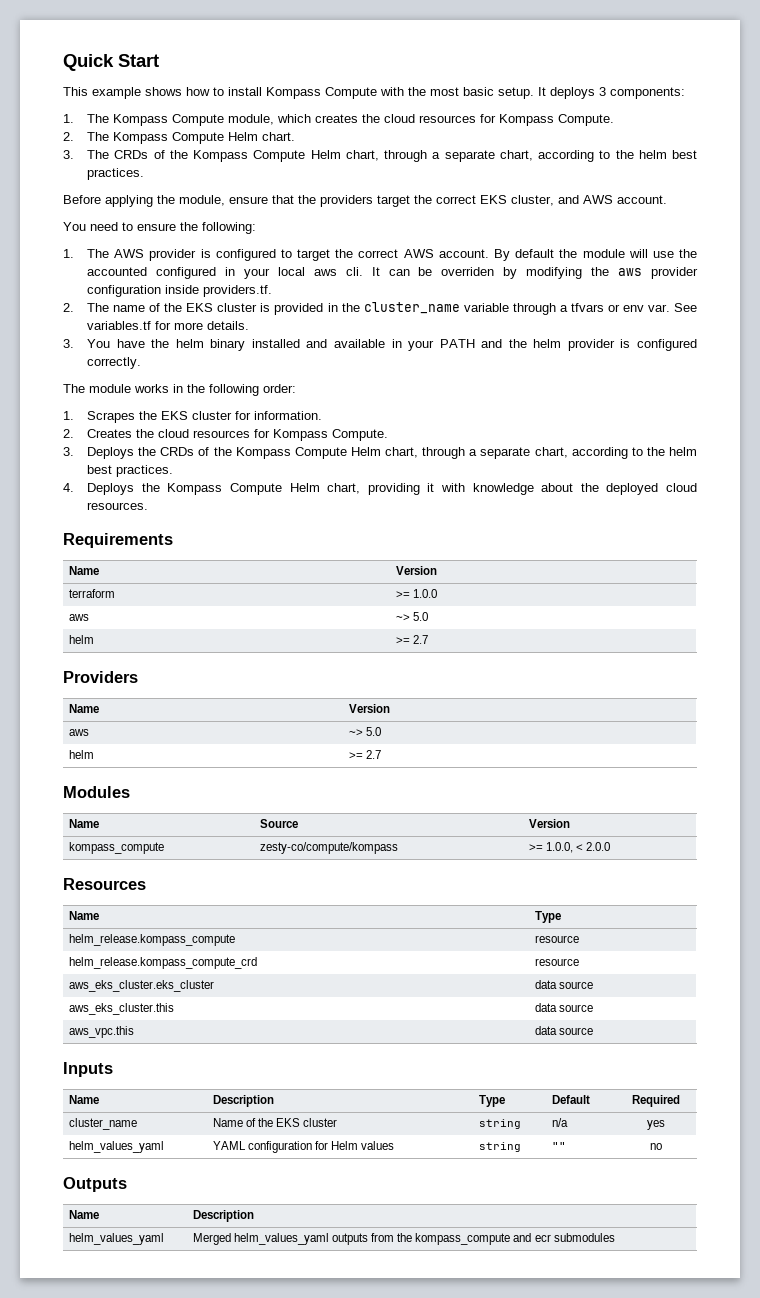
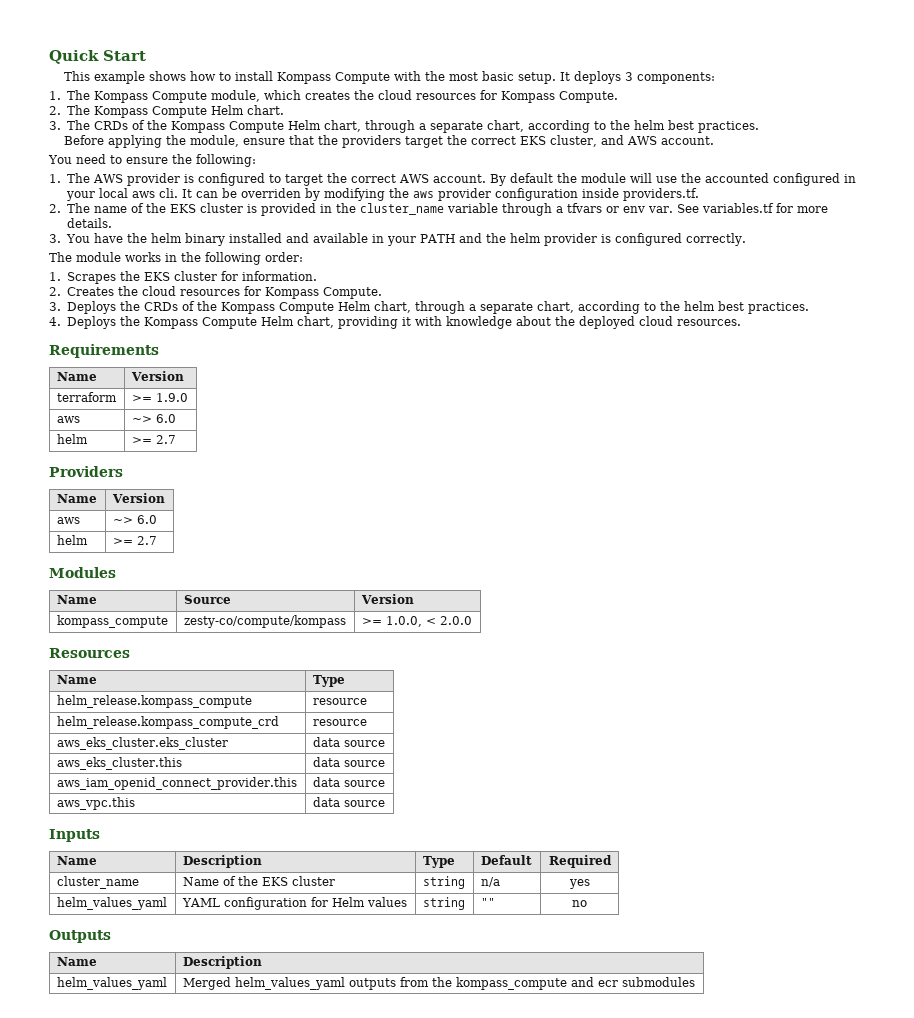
- terraform | >= 1.0.0
- aws | ~> 5.0
+ terraform | >= 1.9.0
+ aws | ~> 6.0
  Providers
  Name | Version
- aws | ~> 5.0
+ aws | ~> 6.0
+ aws_iam_openid_connect_provider.this | data source

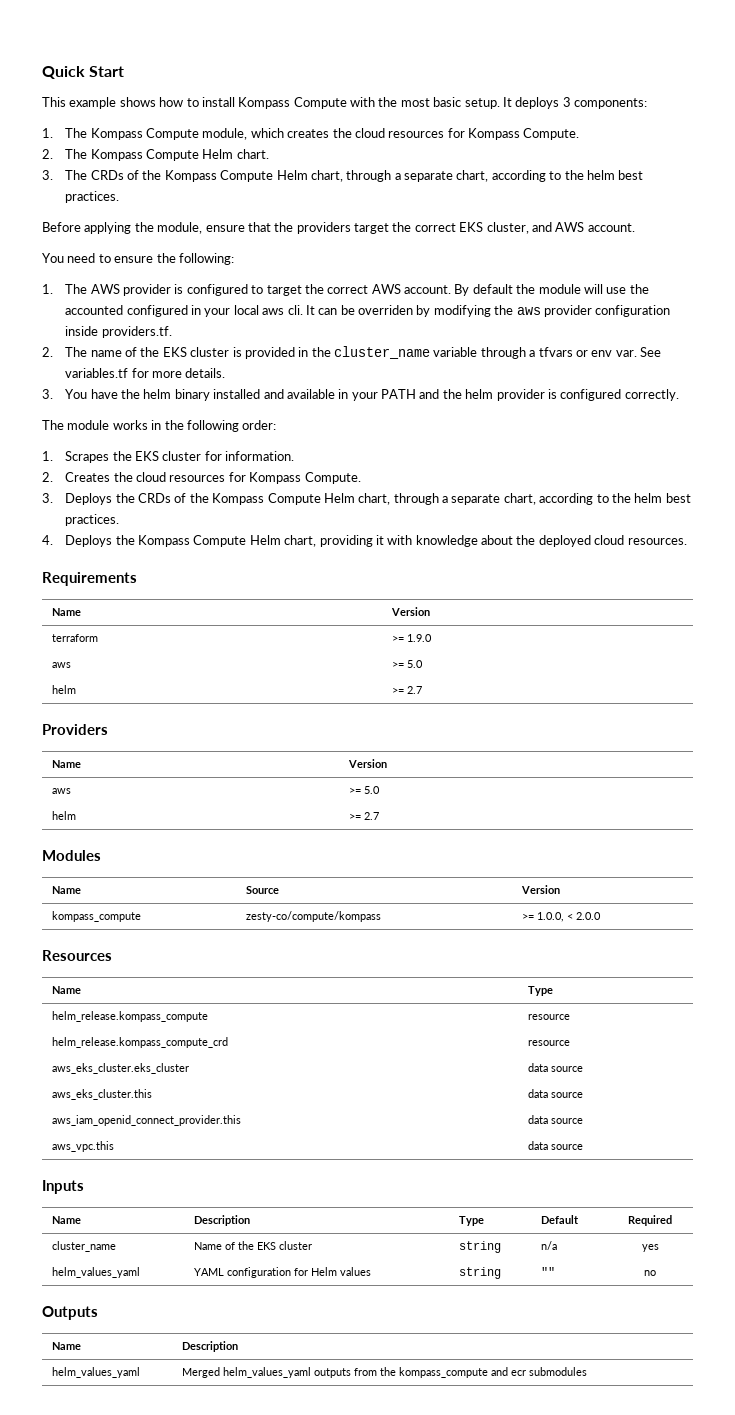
  terraform | >= 1.9.0
- aws | ~> 6.0
+ aws | >= 5.0
  Providers
  Name | Version
- aws | ~> 6.0
+ aws | >= 5.0

